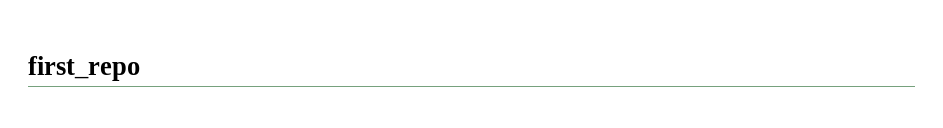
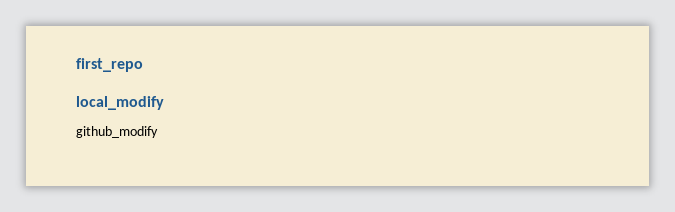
+ local_modify
+ github_modify

